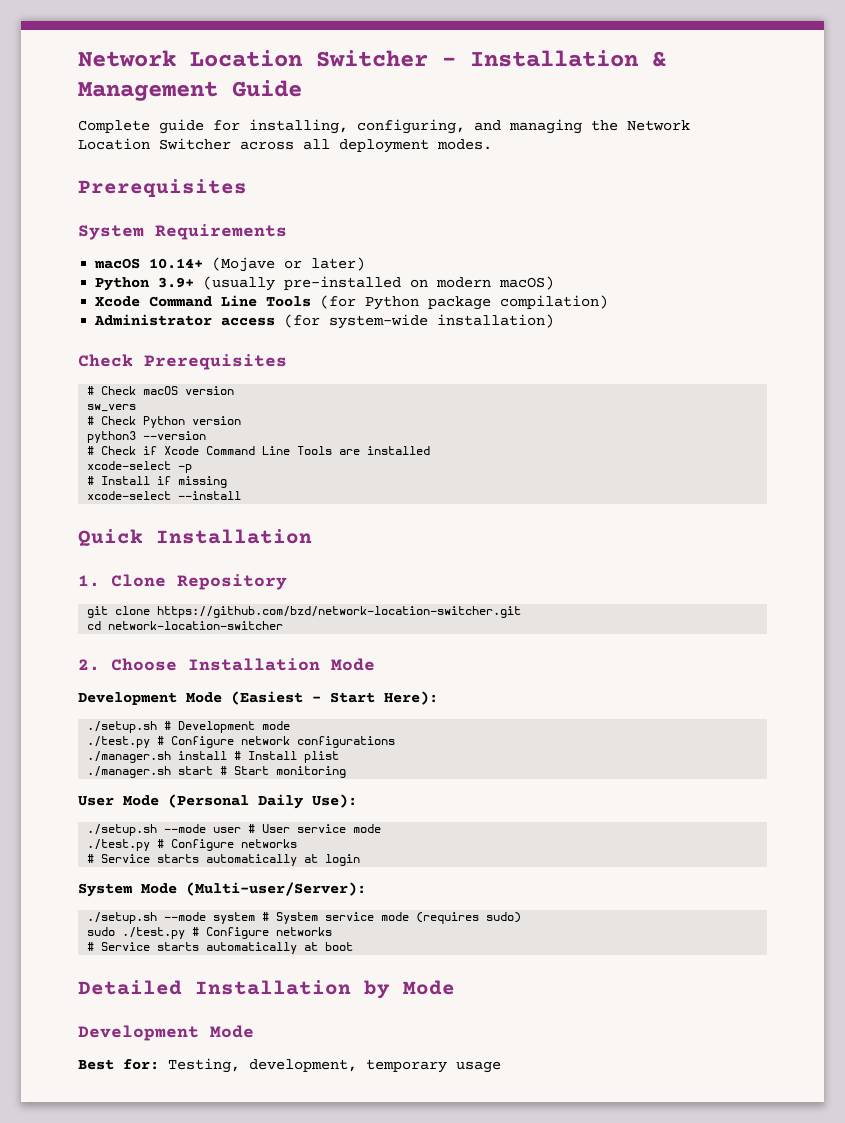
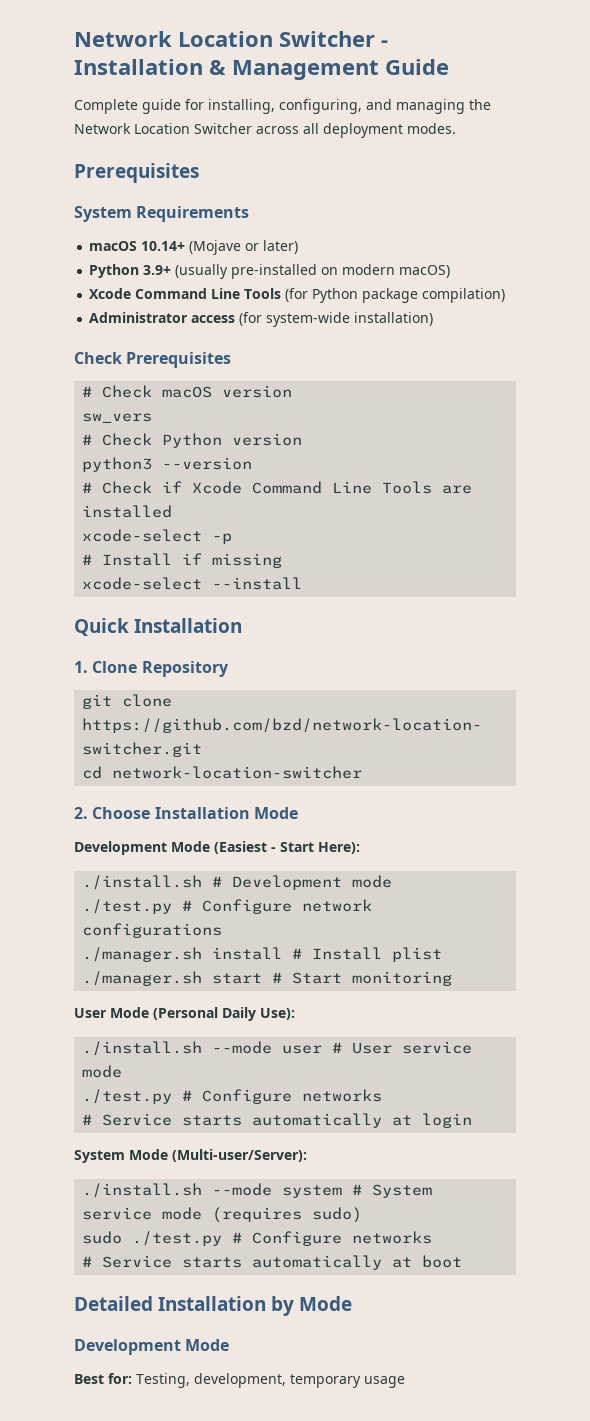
- ./setup.sh # Development mode
+ ./install.sh # Development mode
- ./setup.sh --mode user # User service mode
+ ./install.sh --mode user # User service mode
- ./setup.sh --mode system # System service mode (requires sudo)
+ ./install.sh --mode system # System service mode (requires sudo)

